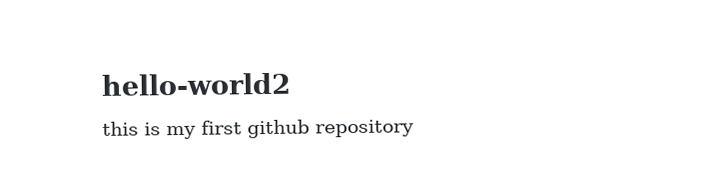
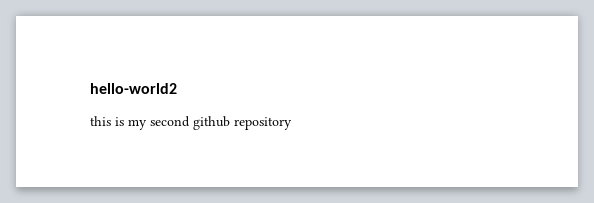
- this is my first github repository
+ this is my second github repository

